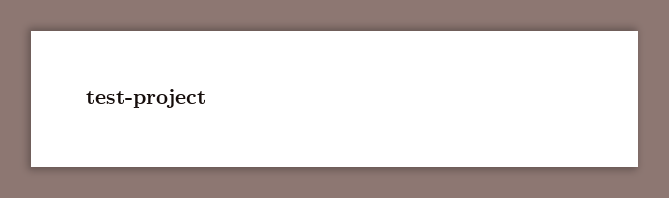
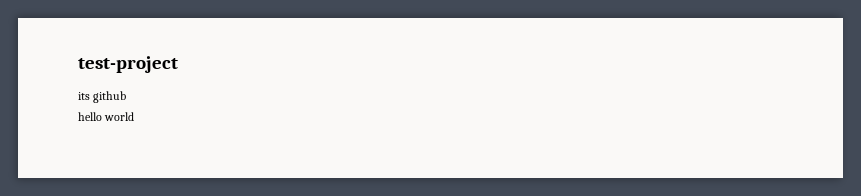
+ its github
+ hello world

